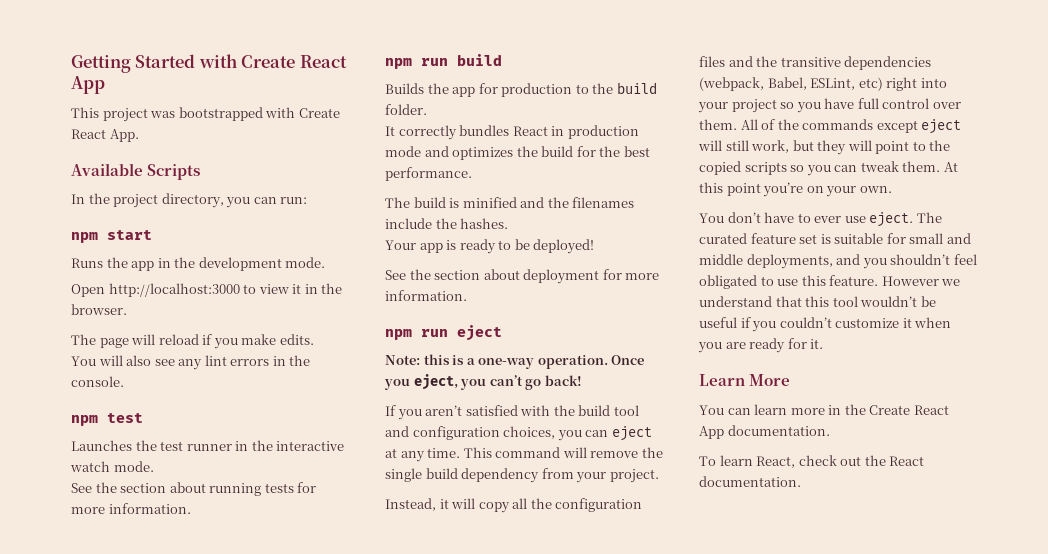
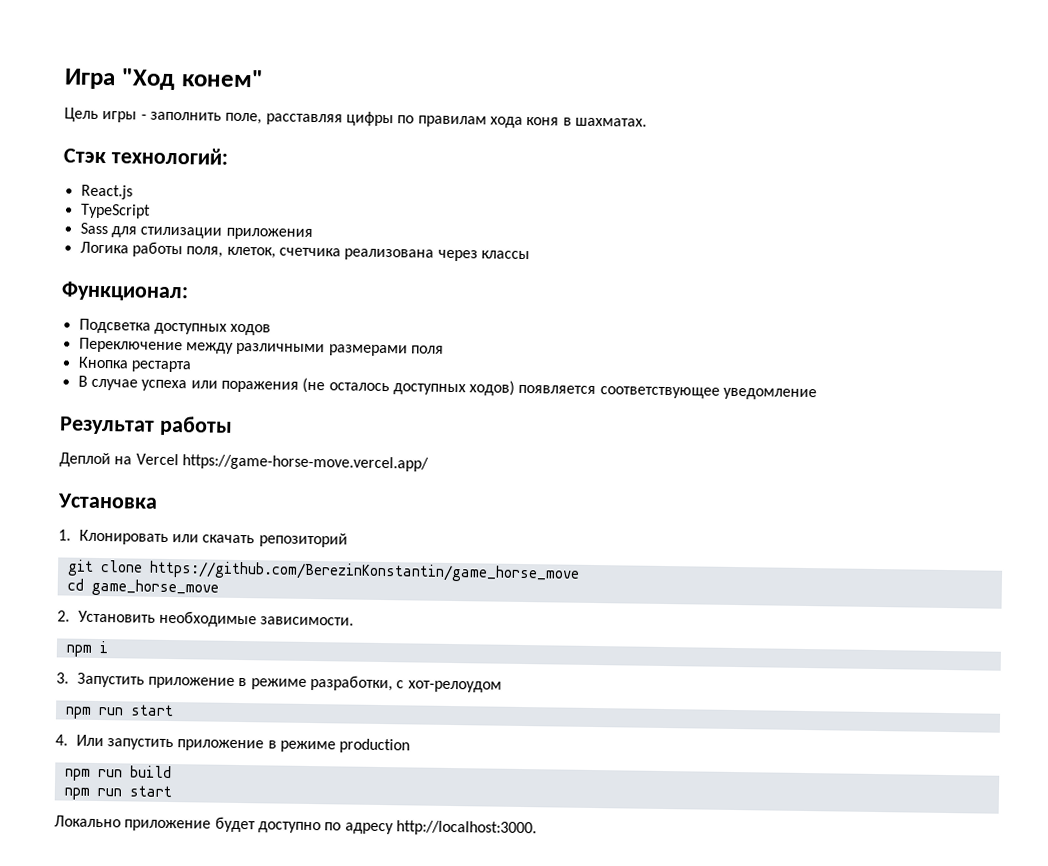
- Getting Started with Create React App
- This project was bootstrapped with Create React App.
- Available Scripts
- In the project directory, you can run:
- npm start
- Runs the app in the development mode.
- Open http://localhost:3000 to view it in the browser.
- The page will reload if you make edits.
- You will also see any lint errors in the console.
- npm test
- Launches the test runner in the interactive watch mode.
- See the section about running tests for more information.
+ Игра "Ход конем"
+ Цель игры - заполнить поле, расставляя цифры по правилам хода коня в шахматах.
+ Стэк технологий:
+ React.js
+ TypeScript
+ Sass для стилизации приложения
+ Логика работы поля, клеток, счетчика реализована через классы
+ Функционал:
+ Подсветка доступных ходов
+ Переключение между различными размерами поля
+ Кнопка рестарта
+ В случае успеха или поражения (не осталось доступных ходов) появляется соответствующее уведомление
+ Результат работы
+ Деплой на Vercel https://game-horse-move.vercel.app/
+ Установка
+ 1. Клонировать или скачать репозиторий
+ git clone https://github.com/BerezinKonstantin/game_horse_move
+ cd game_horse_move
+ 2. Установить необходимые зависимости.
+ npm i
+ 3. Запустить приложение в режиме разработки, с хот-релоудом
+ npm run start
+ 4. Или запустить приложение в режиме production
  npm run build
- Builds the app for production to the build folder.
- It correctly bundles React in production mode and optimizes the build for the best performance.
- The build is minified and the filenames include the hashes.
- Your app is ready to be deployed!
- See the section about deployment for more information.
- npm run eject
- Note: this is a one-way operation. Once you eject, you can’t go back!
- If you aren’t satisfied with the build tool and configuration choices, you can eject at any time. This command will remove the single build dependency from your project.
- Instead, it will copy all the configuration files and the transitive dependencies (webpack, Babel, ESLint, etc) right into your project so you have full control over them. All of the commands except eject will still work, but they will point to the copied scripts so you can tweak them. At this point you’re on your own.
- You don’t have to ever use eject. The curated feature set is suitable for small and middle deployments, and you shouldn’t feel obligated to use this feature. However we understand that this tool wouldn’t be useful if you couldn’t customize it when you are ready for it.
- Learn More
- You can learn more in the Create React App documentation.
- To learn React, check out the React documentation.
+ npm run start
+ Локально приложение будет доступно по адресу http://localhost:3000.

